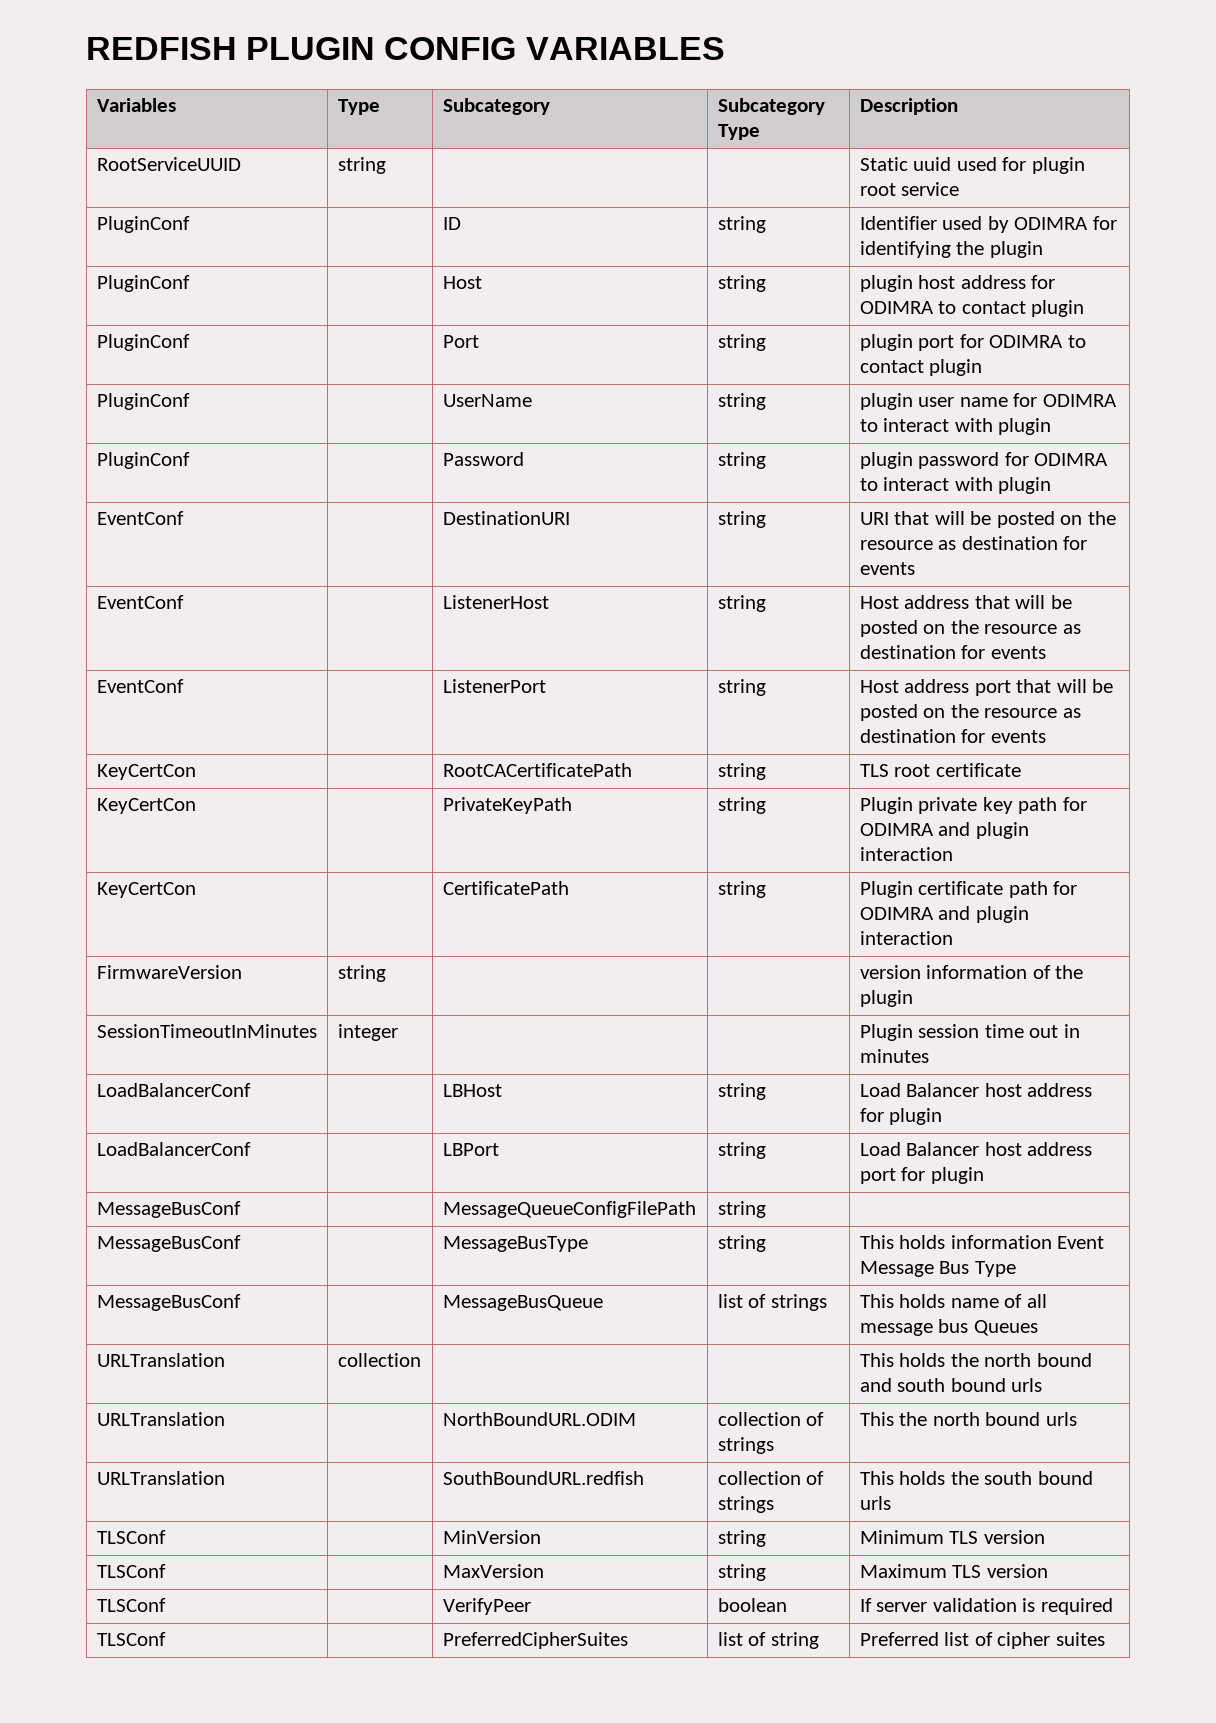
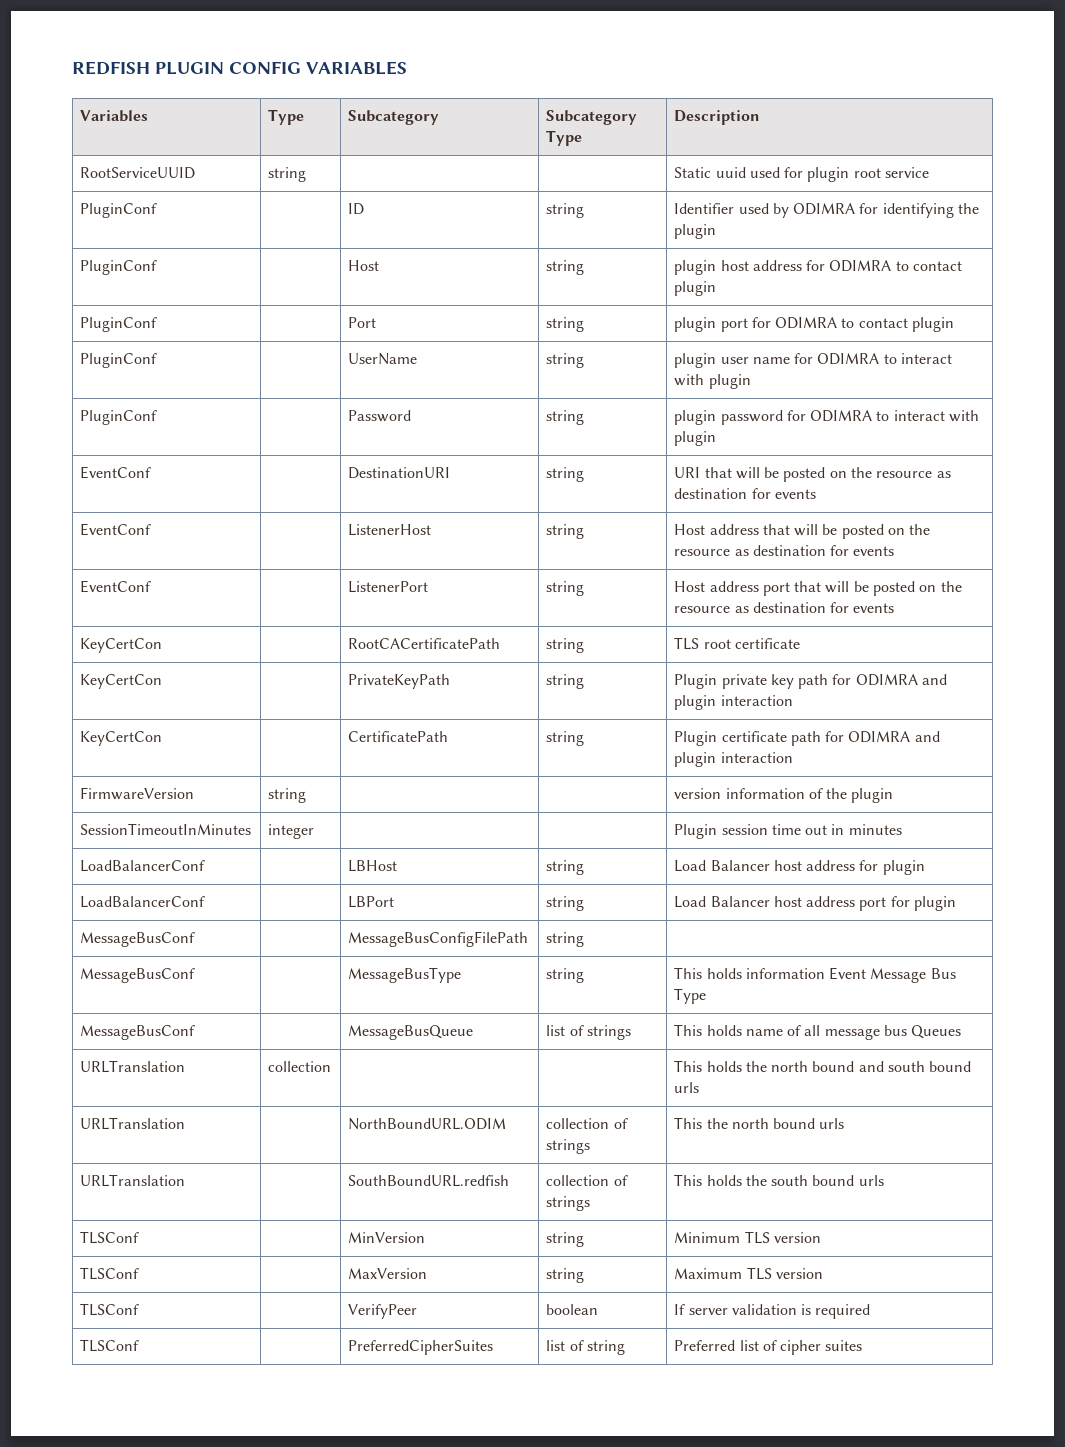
- MessageBusConf | | MessageQueueConfigFilePath | string |
+ MessageBusConf | | MessageBusConfigFilePath | string |

